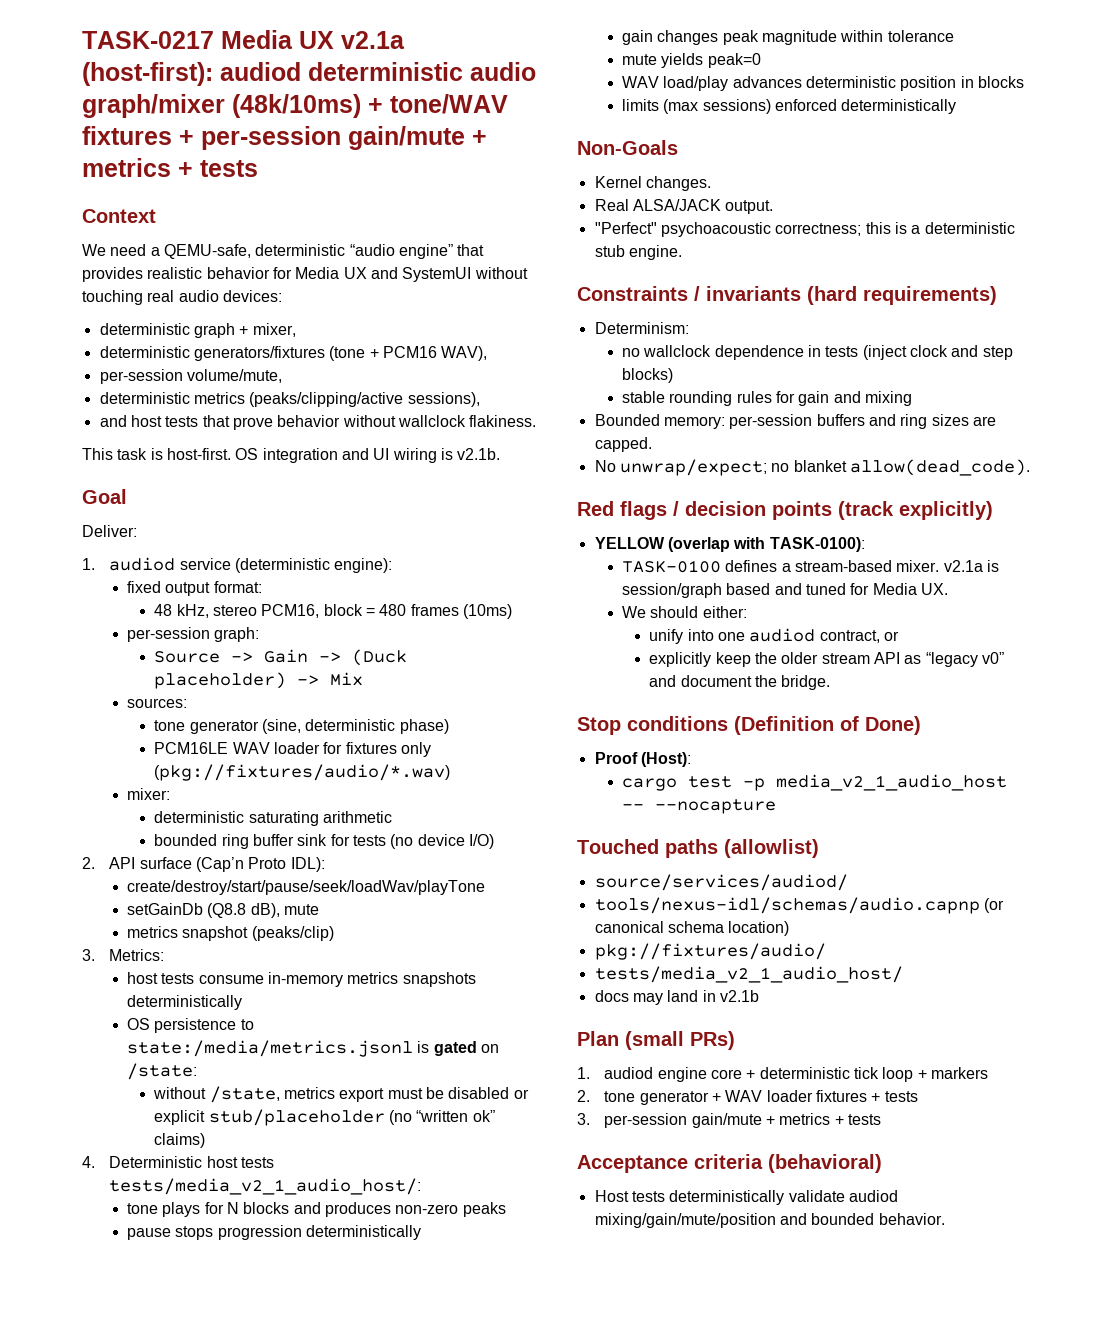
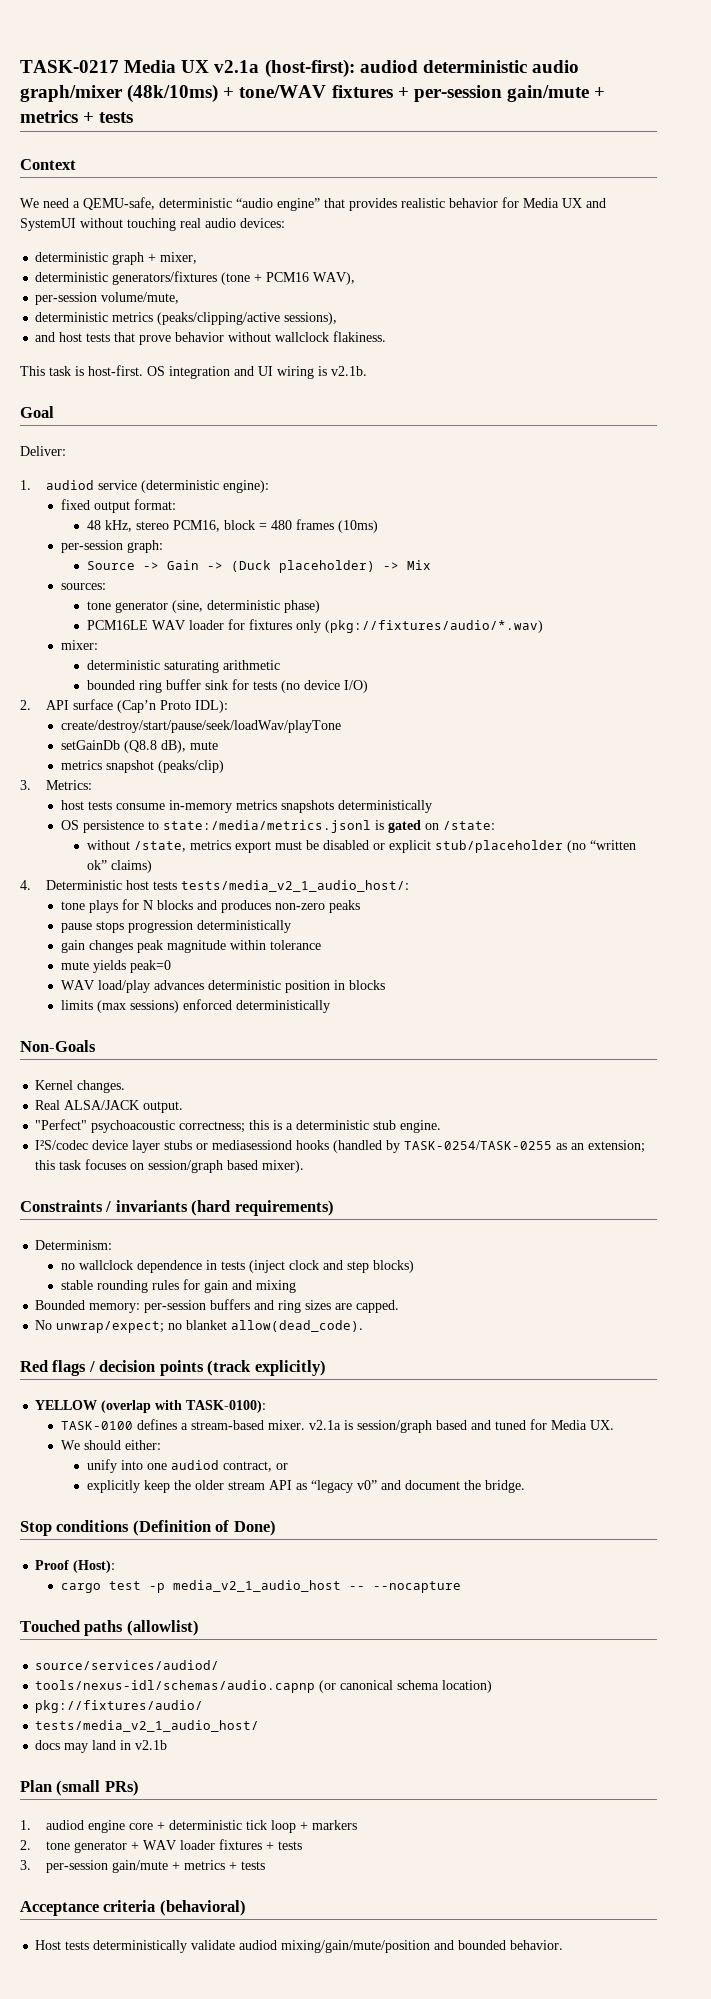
+ I²S/codec device layer stubs or mediasessiond hooks (handled by TASK-0254/TASK-0255 as an extension; this task focuses on session/graph based mixer).

